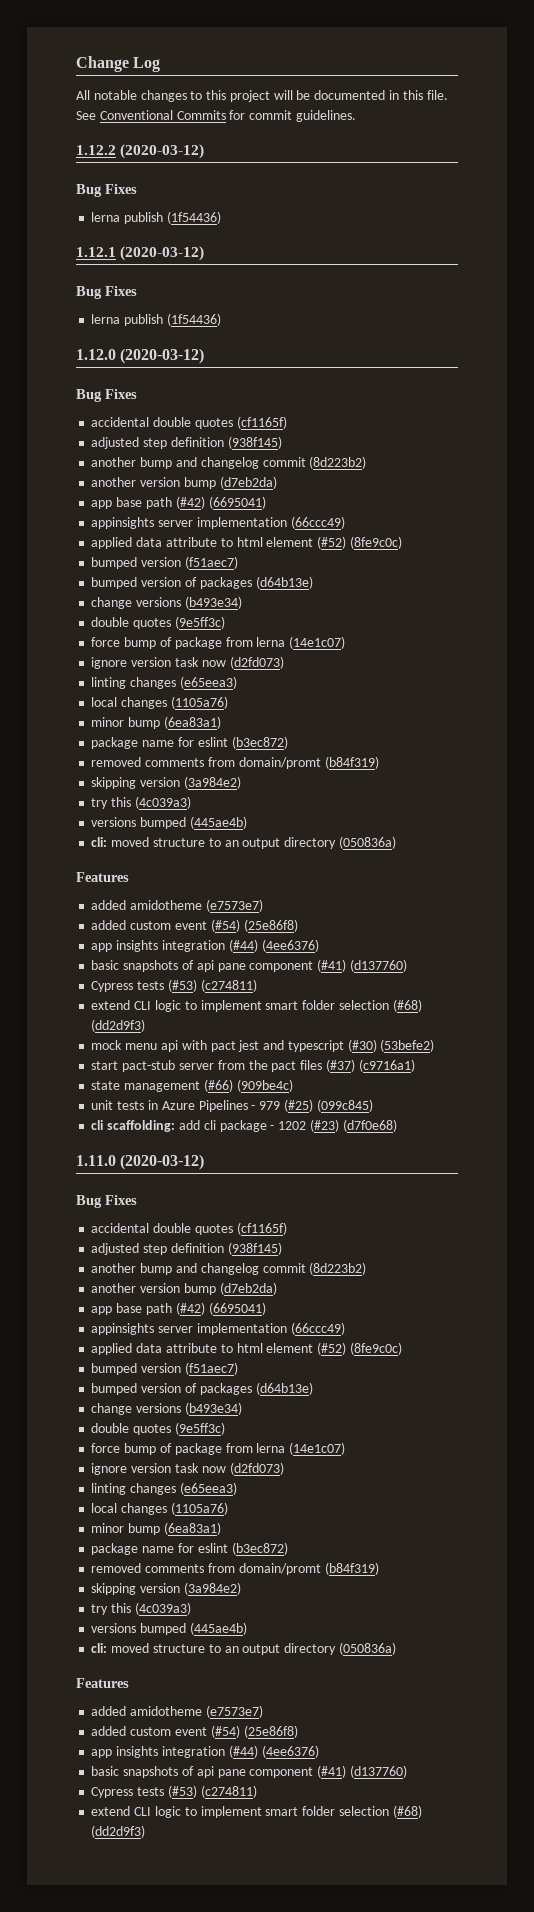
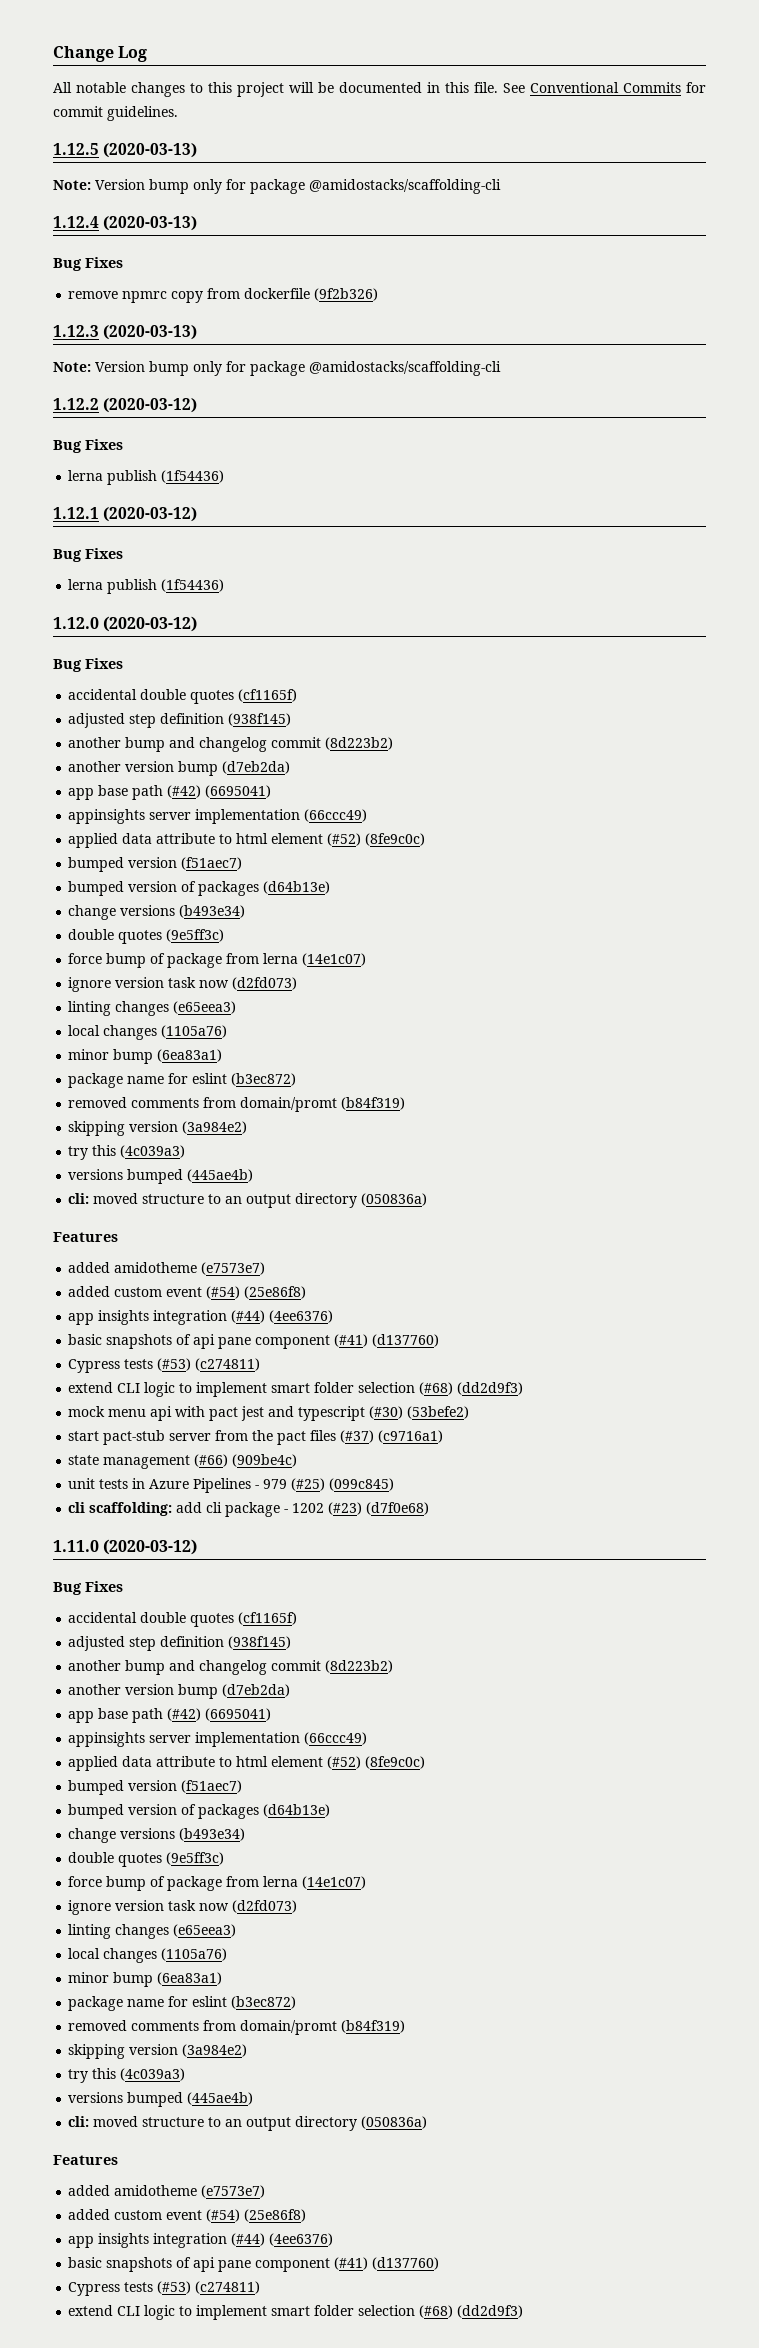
+ 1.12.5 (2020-03-13)
+ Note: Version bump only for package @amidostacks/scaffolding-cli
+ 1.12.4 (2020-03-13)
+ Bug Fixes
+ remove npmrc copy from dockerfile (9f2b326)
+ 1.12.3 (2020-03-13)
+ Note: Version bump only for package @amidostacks/scaffolding-cli

